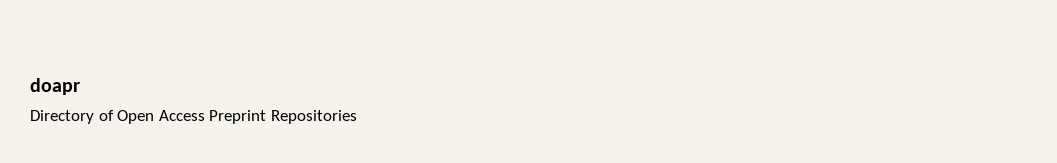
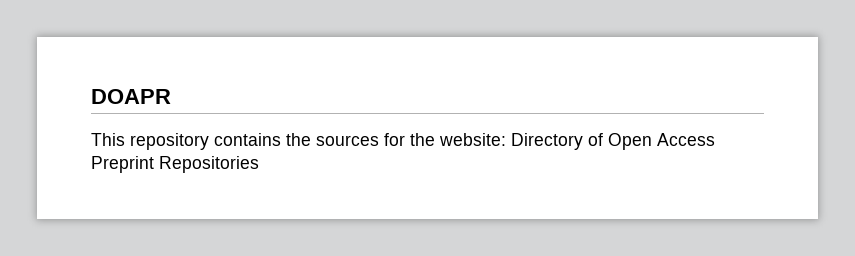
- doapr
- Directory of Open Access Preprint Repositories
+ DOAPR
+ This repository contains the sources for the website: Directory of Open Access Preprint Repositories

